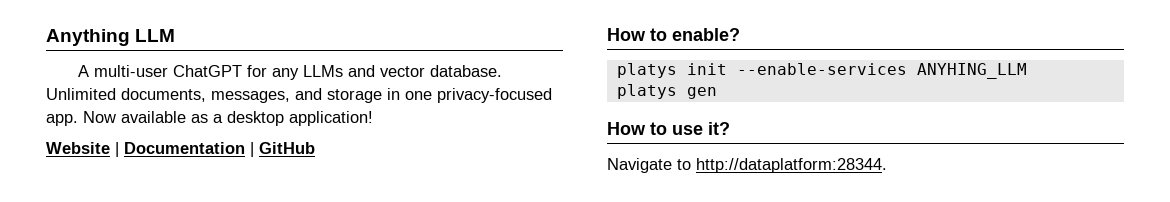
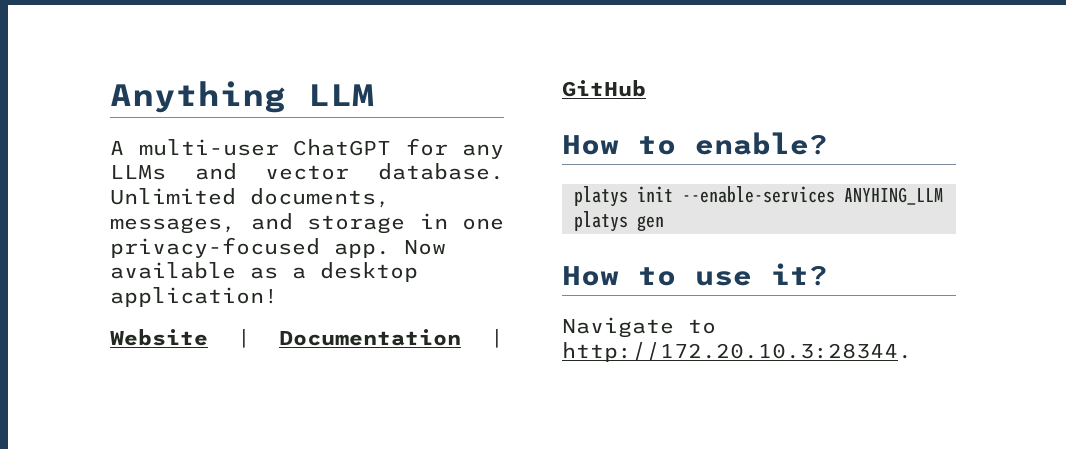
- Navigate to http://dataplatform:28344.
+ Navigate to http://172.20.10.3:28344.

